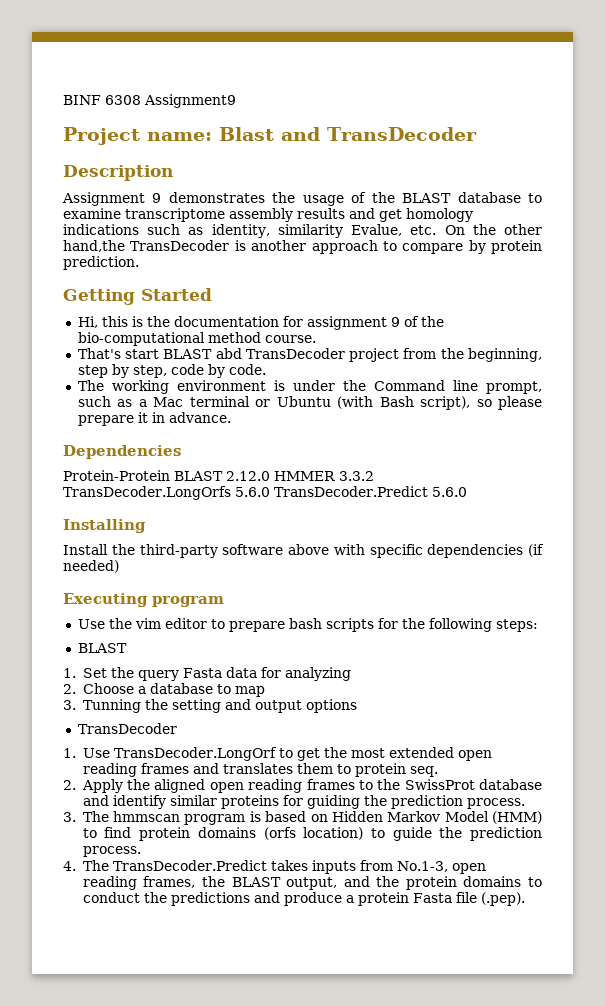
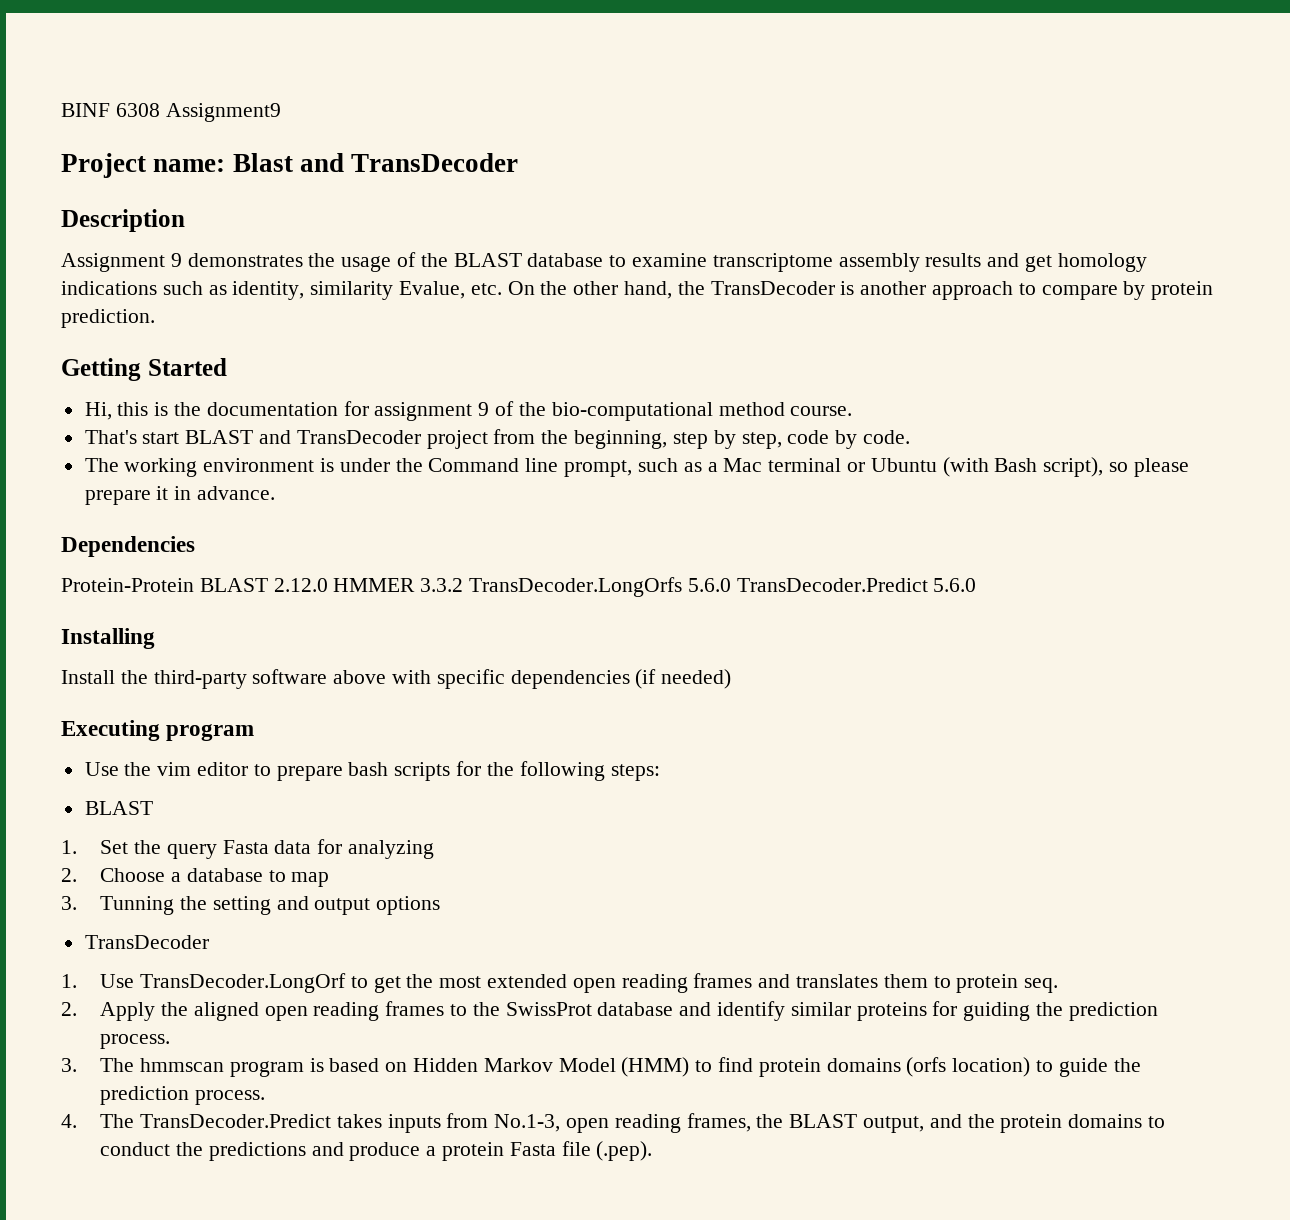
- Assignment 9 demonstrates the usage of the BLAST database to examine transcriptome assembly results and get homology indications such as identity, similarity Evalue, etc. On the other hand,the TransDecoder is another approach to compare by protein prediction.
+ Assignment 9 demonstrates the usage of the BLAST database to examine transcriptome assembly results and get homology indications such as identity, similarity Evalue, etc. On the other hand, the TransDecoder is another approach to compare by protein prediction.
- That's start BLAST abd TransDecoder project from the beginning, step by step, code by code.
+ That's start BLAST and TransDecoder project from the beginning, step by step, code by code.

